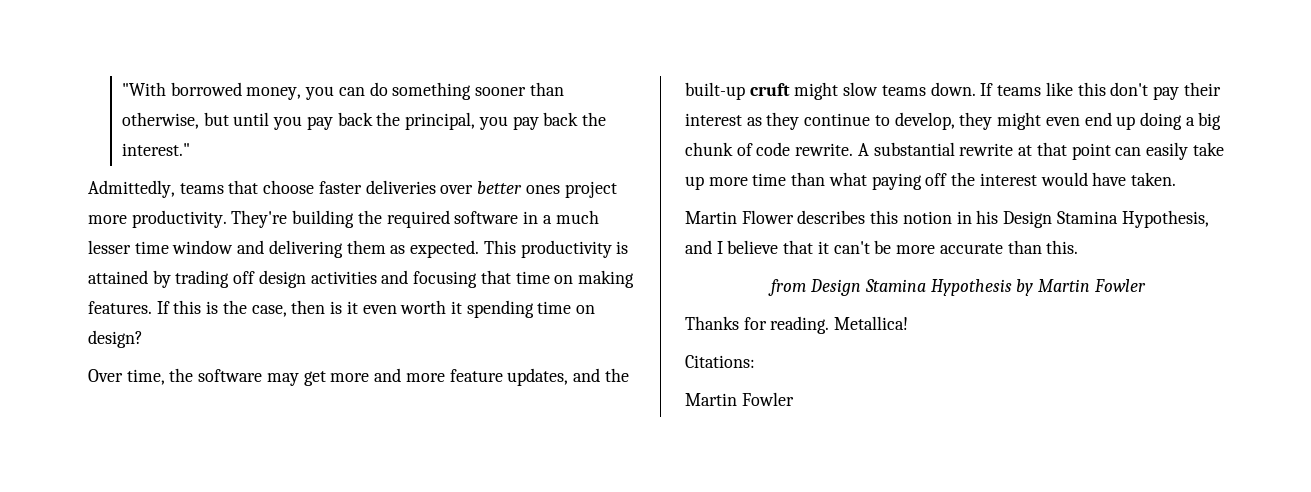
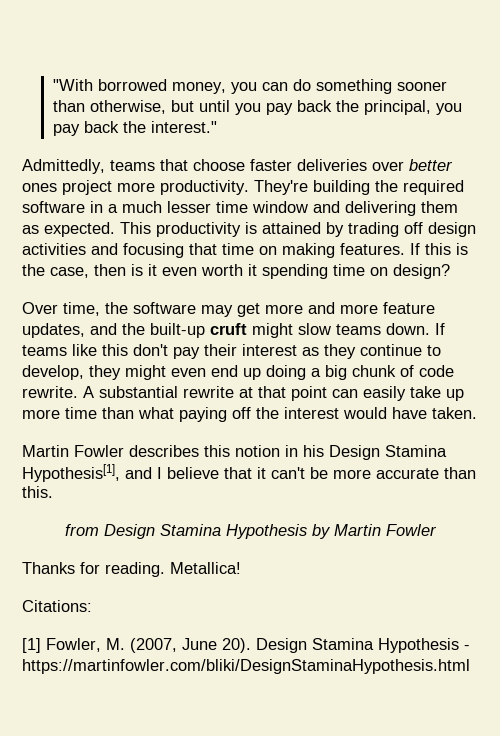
- Martin Flower describes this notion in his Design Stamina Hypothesis, and I believe that it can't be more accurate than this.
+ Martin Fowler describes this notion in his Design Stamina Hypothesis[1], and I believe that it can't be more accurate than this.
  Citations:
- Martin Fowler
+ [1] Fowler, M. (2007, June 20). Design Stamina Hypothesis - https://martinfowler.com/bliki/DesignStaminaHypothesis.html

